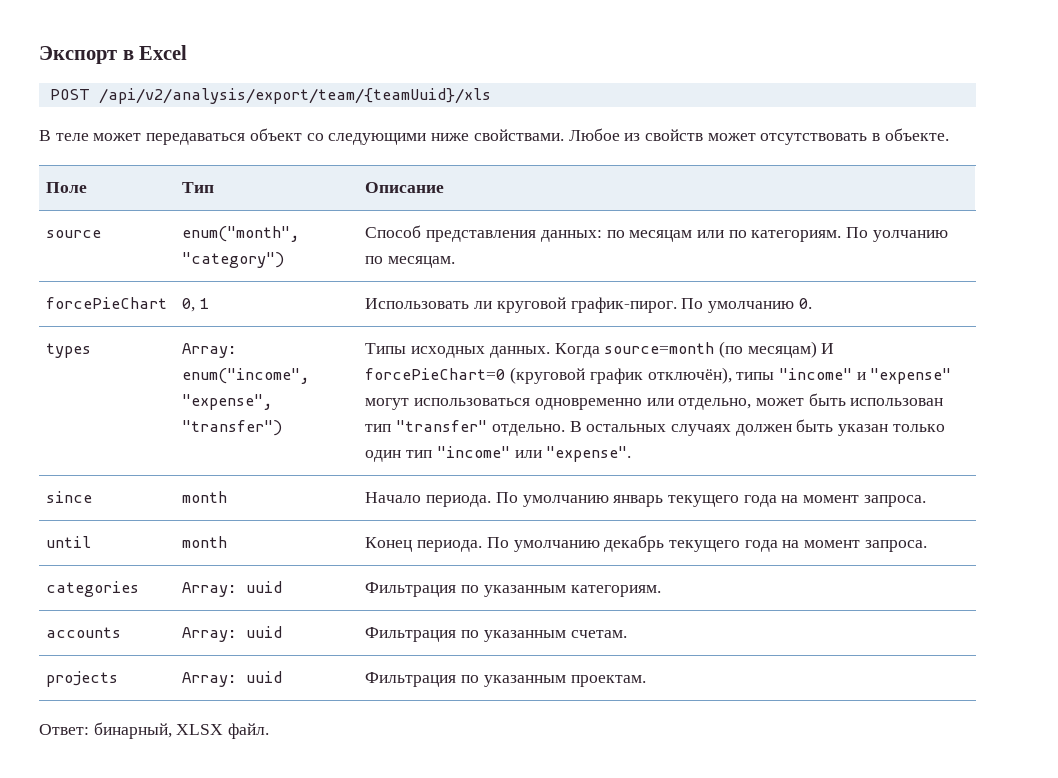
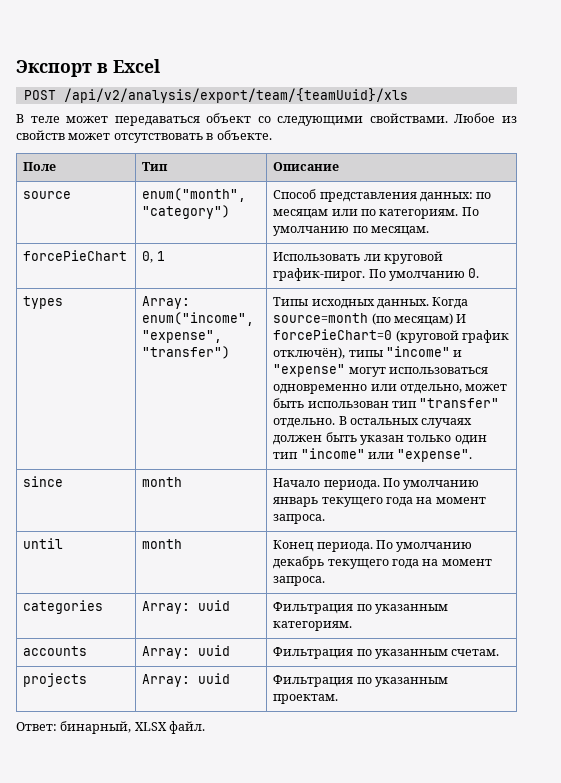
- В теле может передаваться объект со следующими ниже свойствами.
+ В теле может передаваться объект со следующими свойствами.
- source | enum("month", "category") | Способ представления данных: по месяцам или по категориям. По уолчанию по месяцам.
+ source | enum("month", "category") | Способ представления данных: по месяцам или по категориям. По умолчанию по месяцам.

